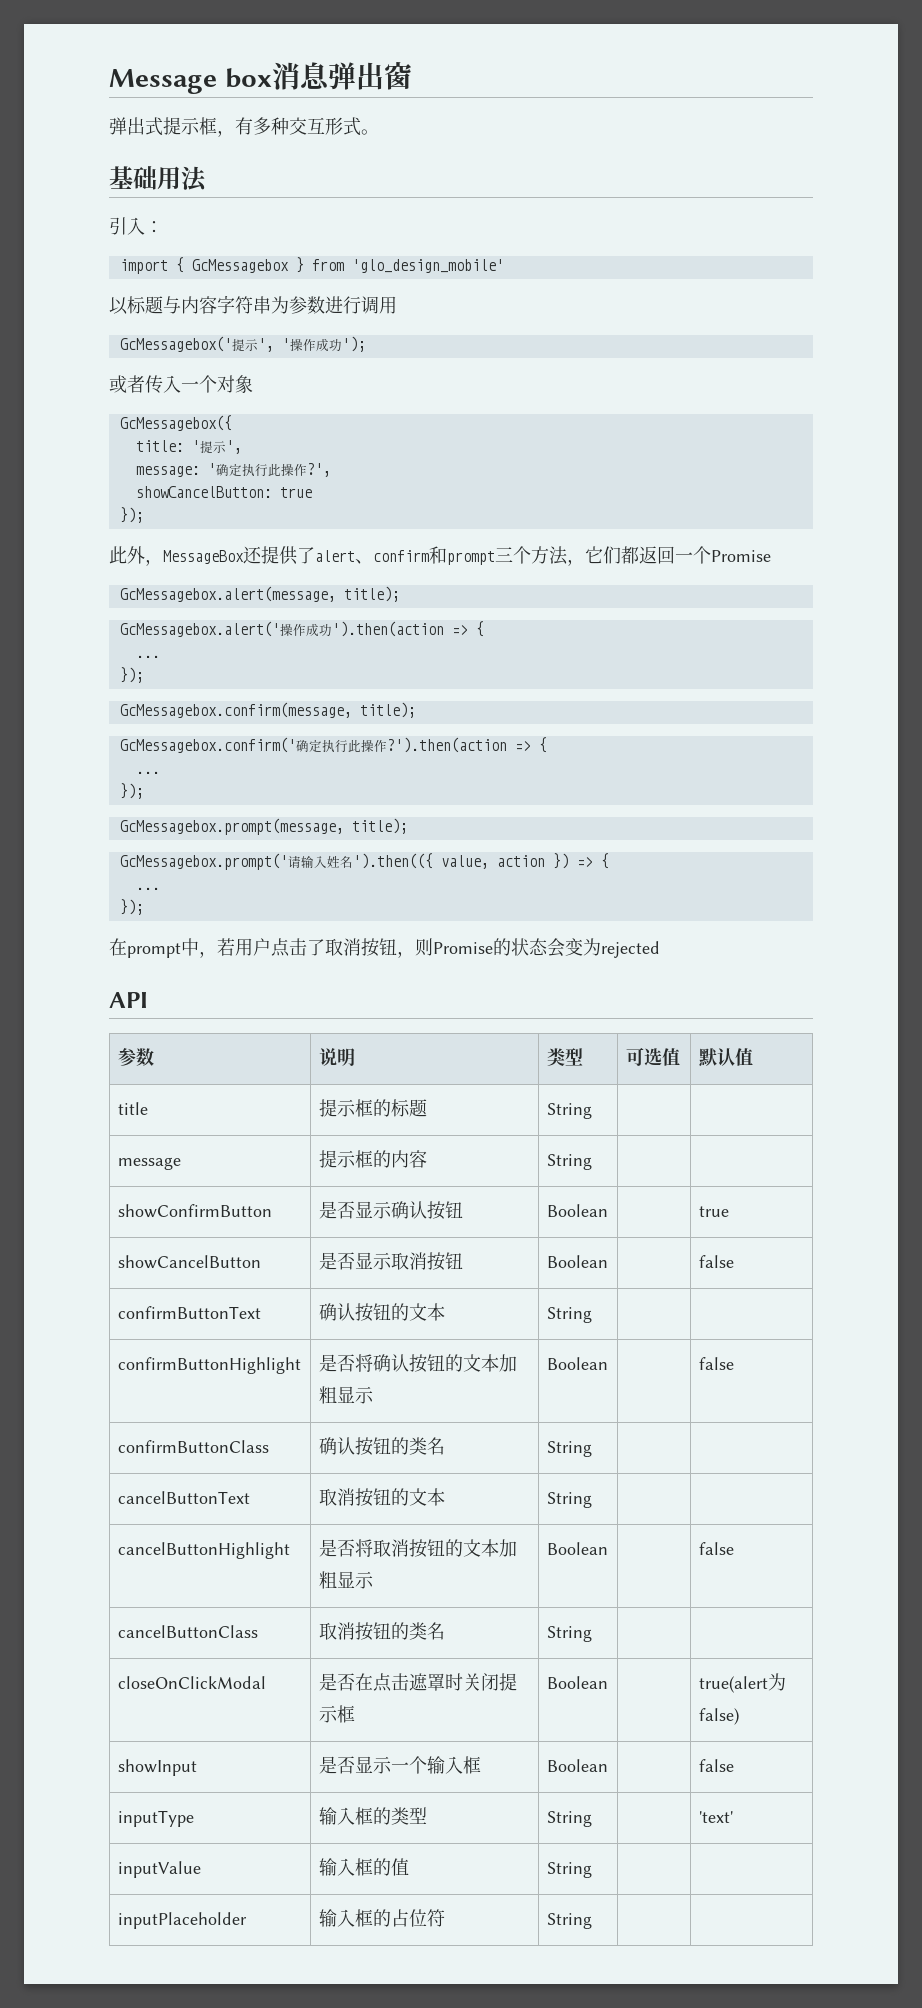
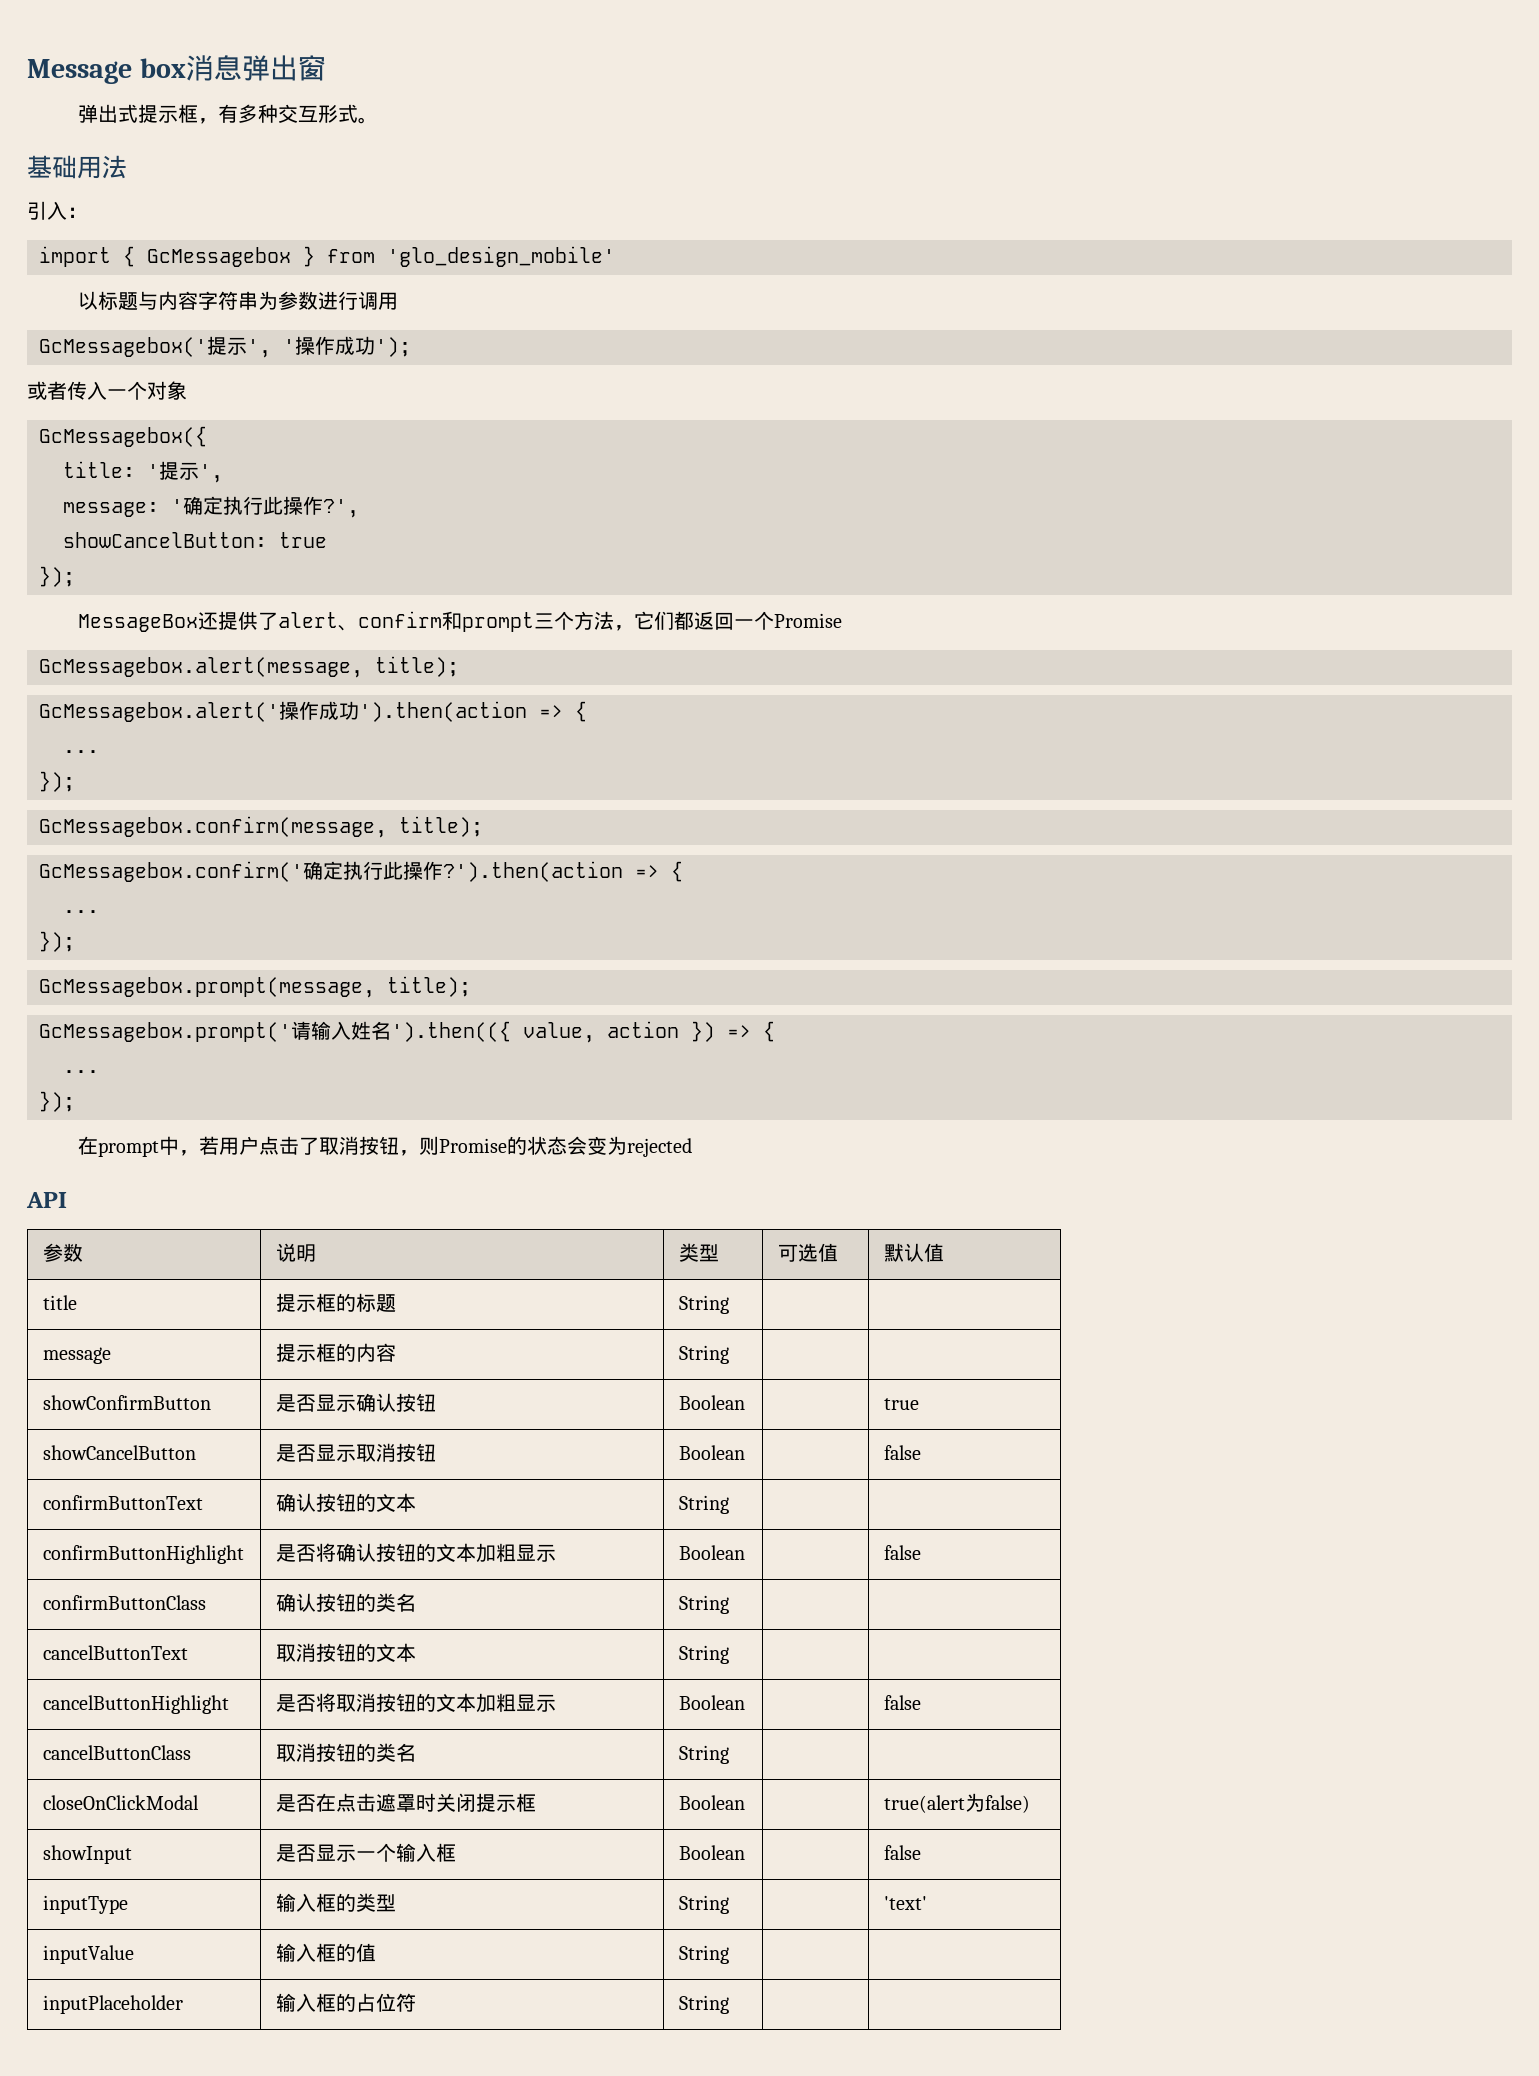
- 此外，MessageBox还提供了alert、confirm和prompt三个方法，它们都返回一个Promise
+ MessageBox还提供了alert、confirm和prompt三个方法，它们都返回一个Promise

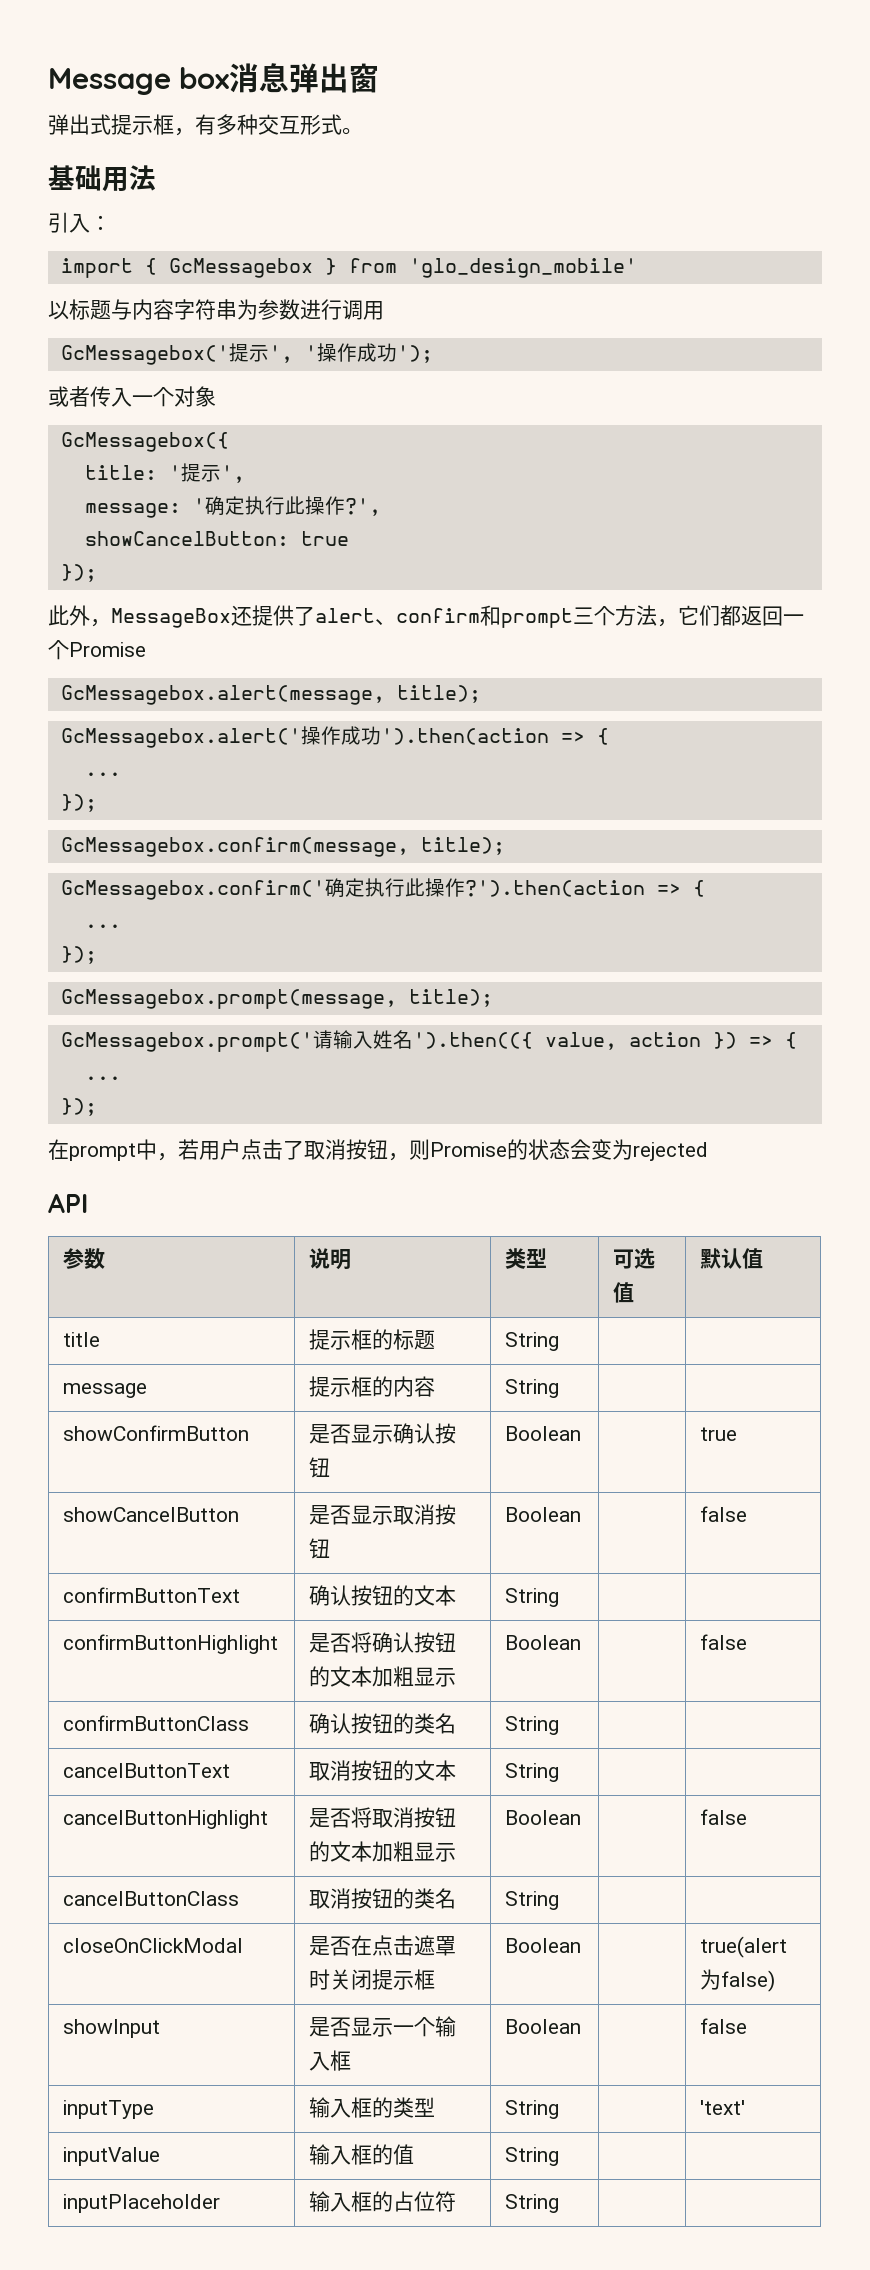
- MessageBox还提供了alert、confirm和prompt三个方法，它们都返回一个Promise
+ 此外，MessageBox还提供了alert、confirm和prompt三个方法，它们都返回一个Promise

